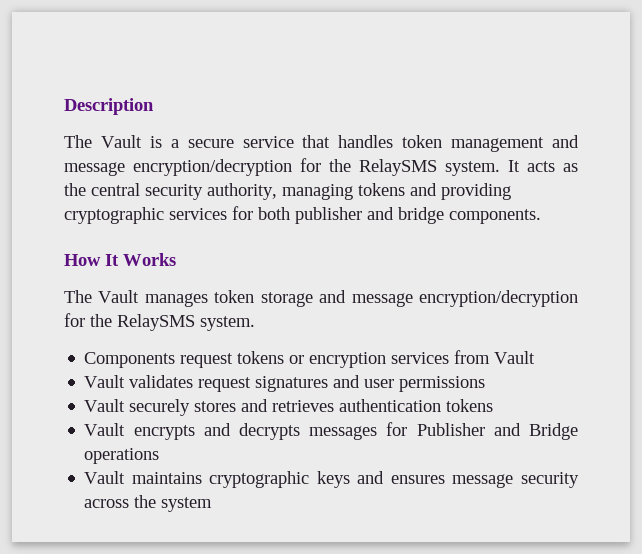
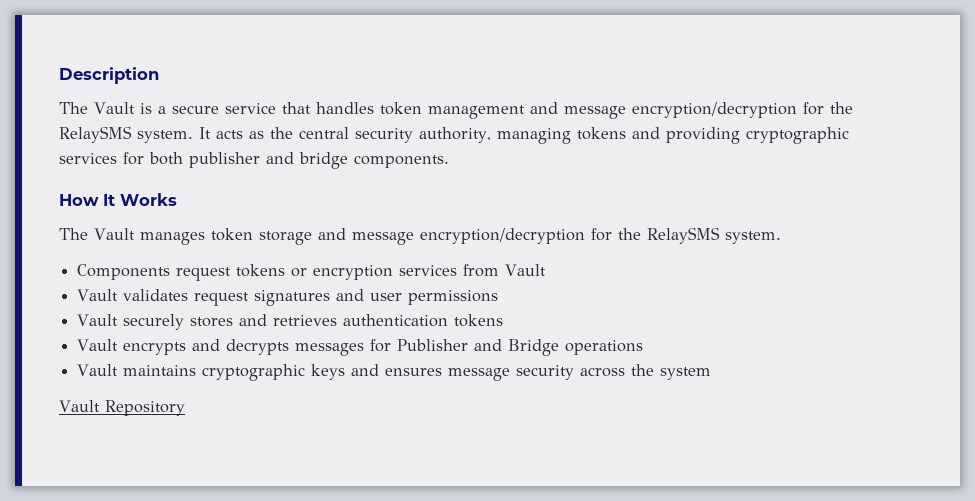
+ Vault Repository

